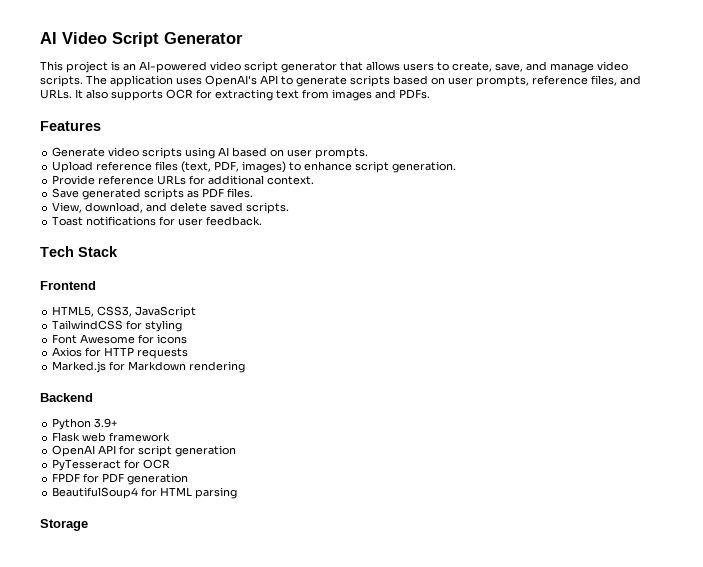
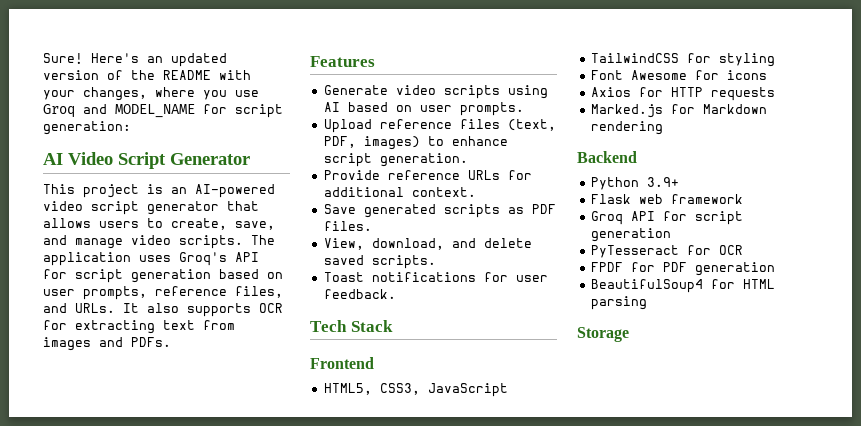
+ Sure! Here's an updated version of the README with your changes, where you use Groq and MODEL_NAME for script generation:
- The application uses OpenAI's API to generate scripts based on user prompts, reference files, and URLs.
+ The application uses Groq's API for script generation based on user prompts, reference files, and URLs.
- OpenAI API for script generation
+ Groq API for script generation

